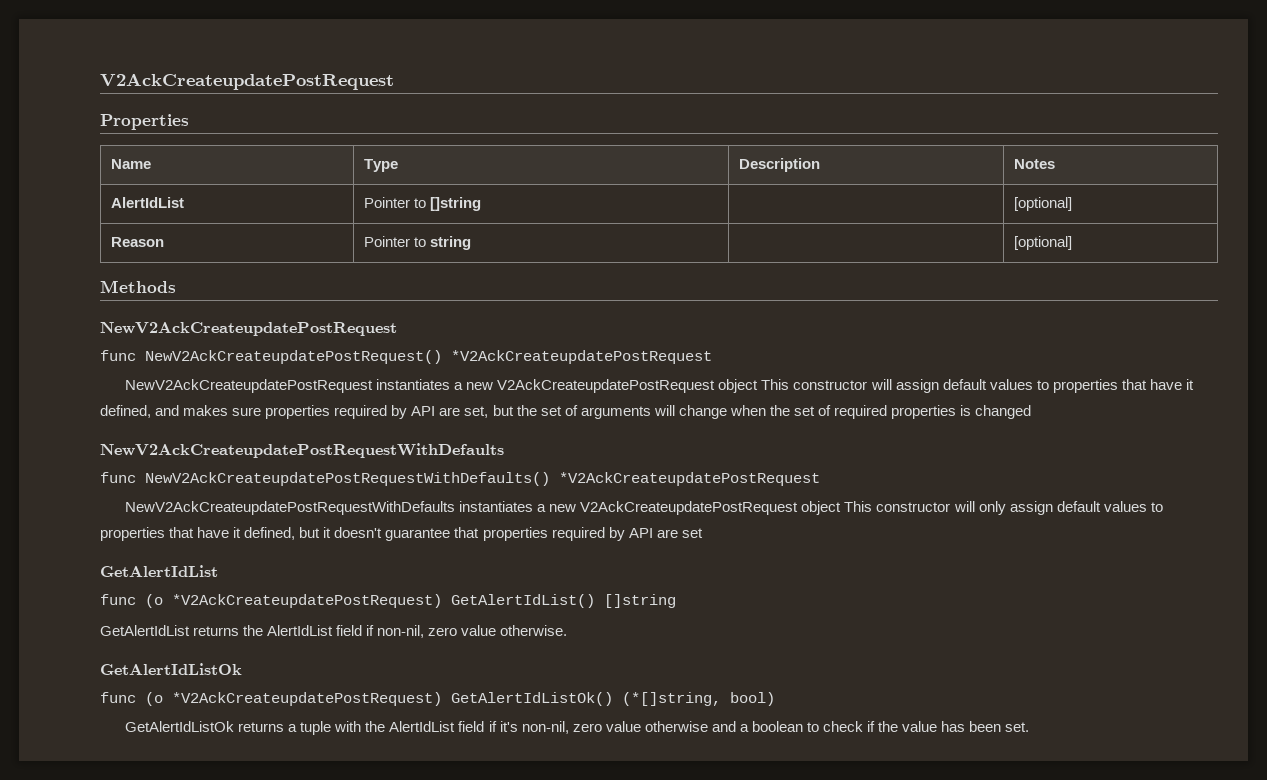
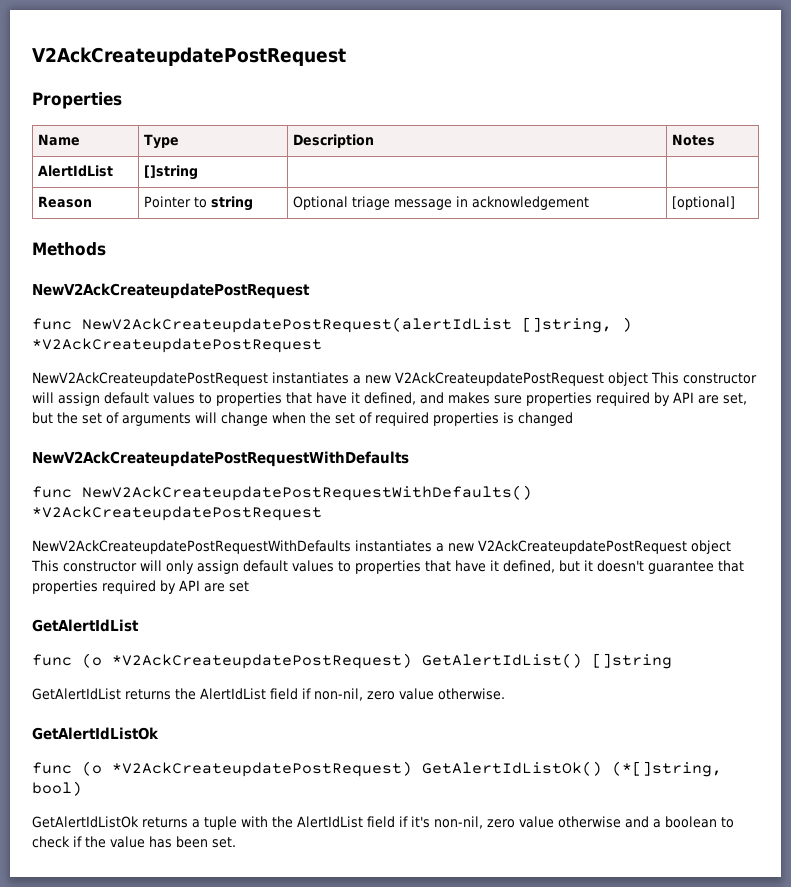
- AlertIdList | Pointer to []string | | [optional]
+ AlertIdList | []string | |
- Reason | Pointer to string | | [optional]
+ Reason | Pointer to string | Optional triage message in acknowledgement | [optional]
- func NewV2AckCreateupdatePostRequest() *V2AckCreateupdatePostRequest
+ func NewV2AckCreateupdatePostRequest(alertIdList []string, ) *V2AckCreateupdatePostRequest

